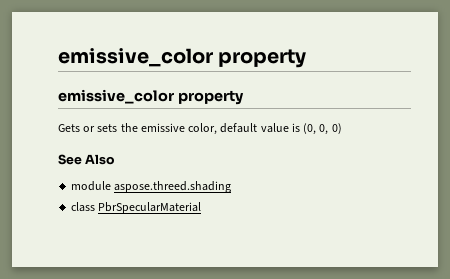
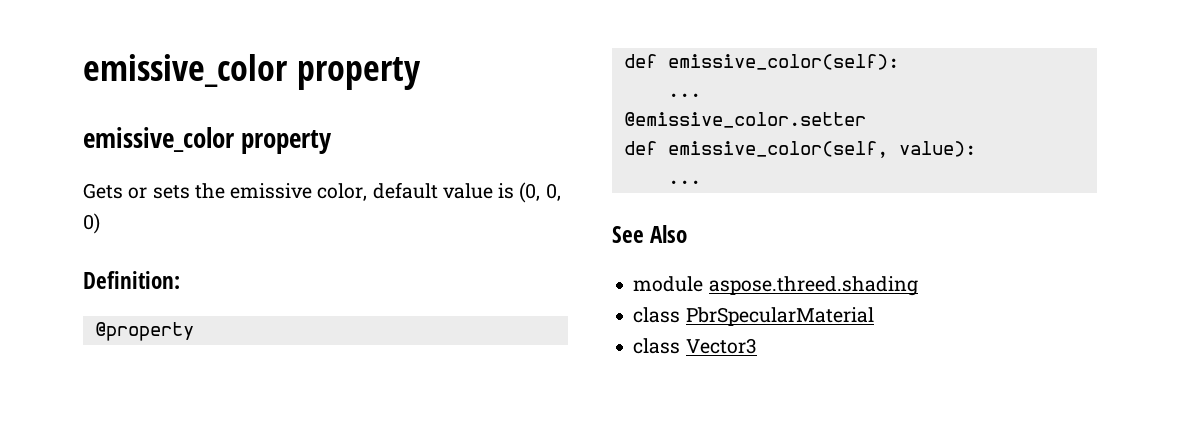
+ Definition:
+ @property
+ def emissive_color(self):
+ ...
+ @emissive_color.setter
+ def emissive_color(self, value):
+ ...
+ class Vector3

